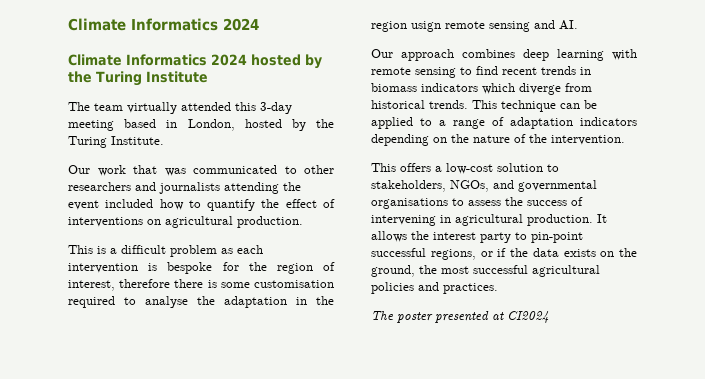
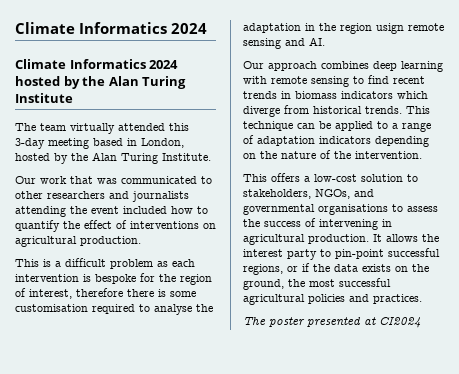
- Climate Informatics 2024 hosted by the Turing Institute
+ Climate Informatics 2024 hosted by the Alan Turing Institute
- The team virtually attended this 3-day meeting based in London, hosted by the Turing Institute.
+ The team virtually attended this 3-day meeting based in London, hosted by the Alan Turing Institute.

